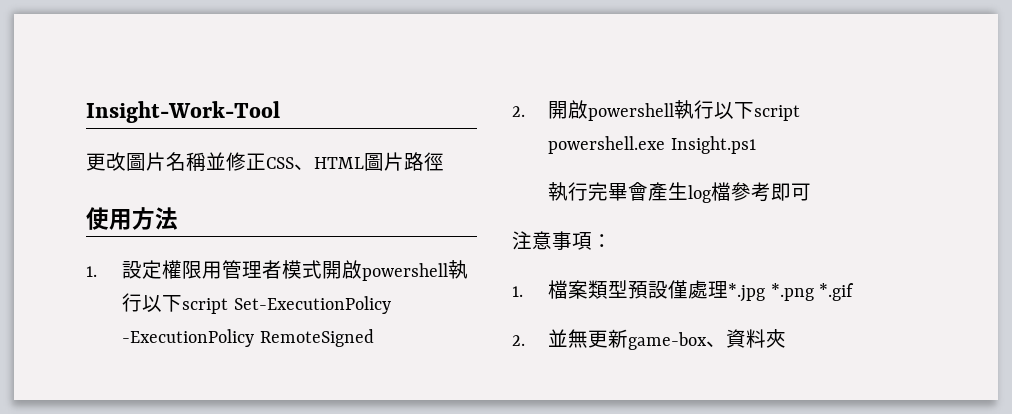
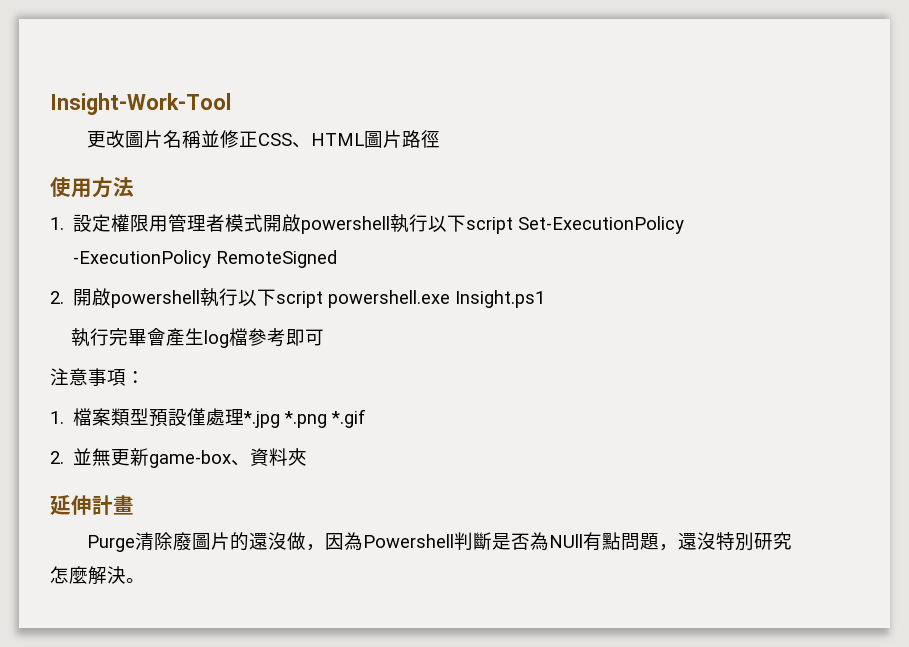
+ 延伸計畫
+ Purge清除廢圖片的還沒做，因為Powershell判斷是否為NUll有點問題，還沒特別研究怎麼解決。

